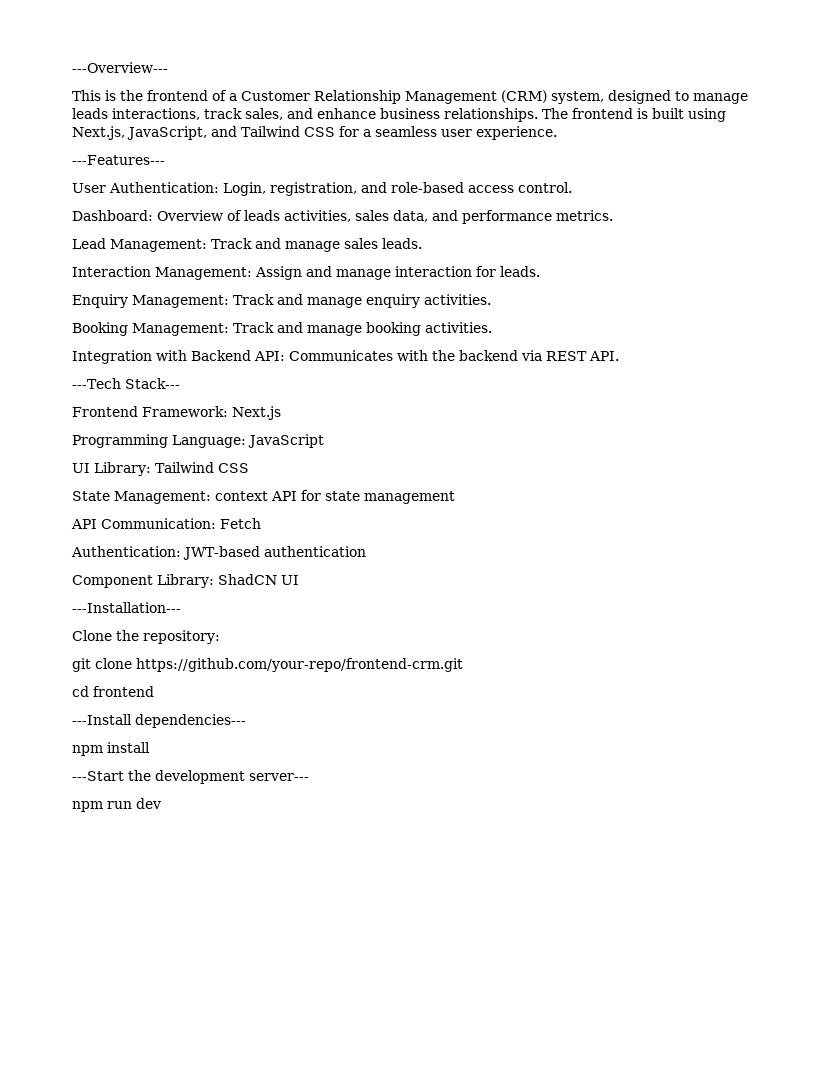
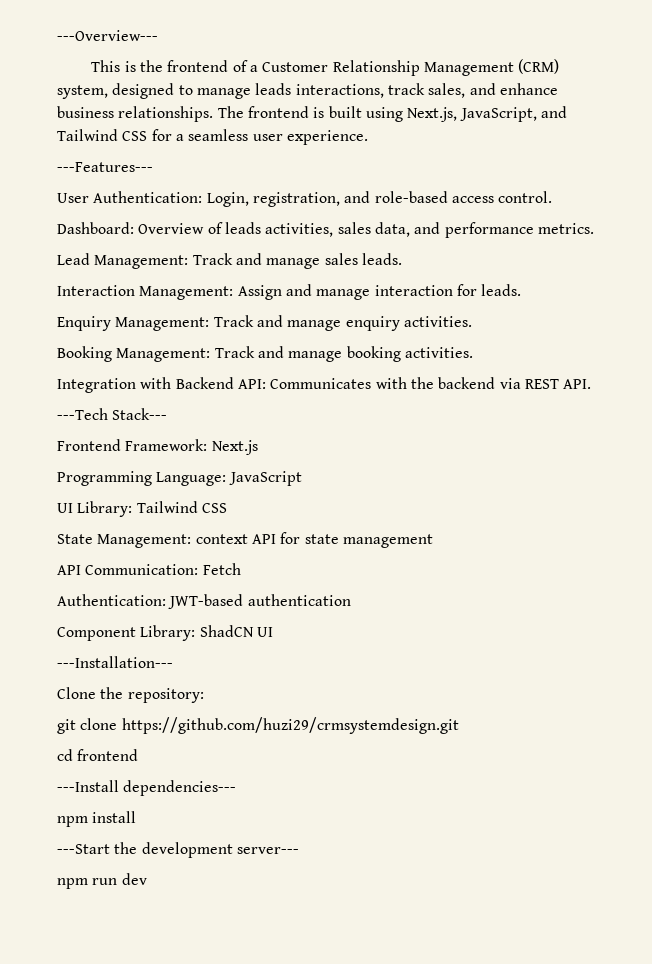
- git clone https://github.com/your-repo/frontend-crm.git
+ git clone https://github.com/huzi29/crmsystemdesign.git

